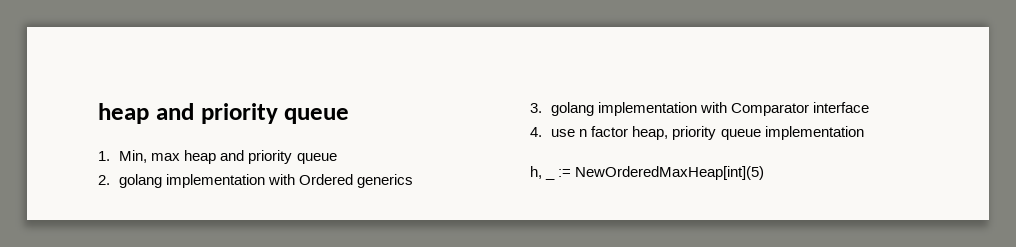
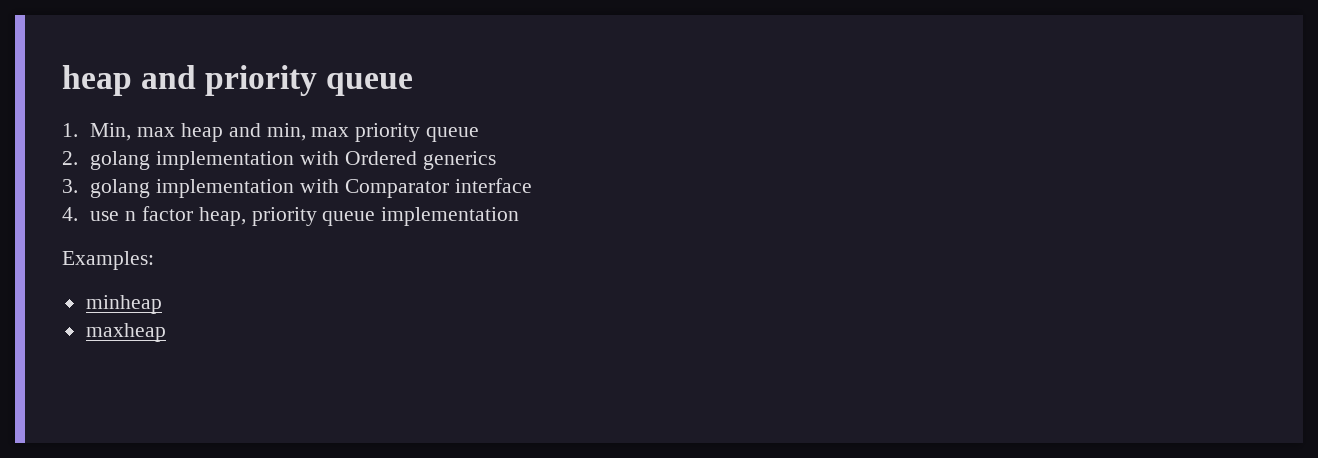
- 1. Min, max heap and priority queue
+ 1. Min, max heap and min, max priority queue
- h, _ := NewOrderedMaxHeap[int](5)
+ Examples:
+ minheap
+ maxheap

